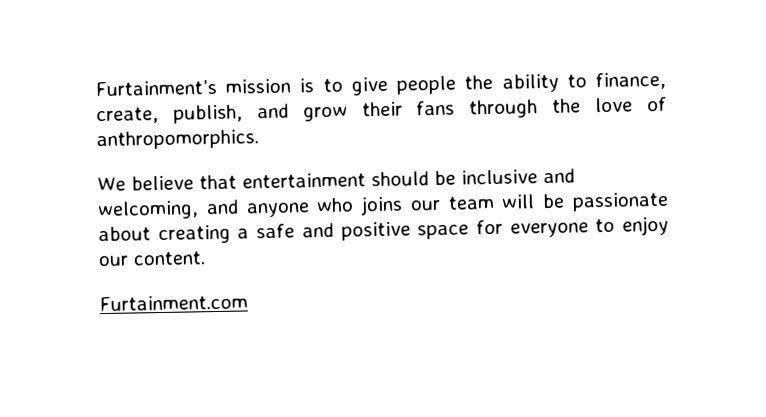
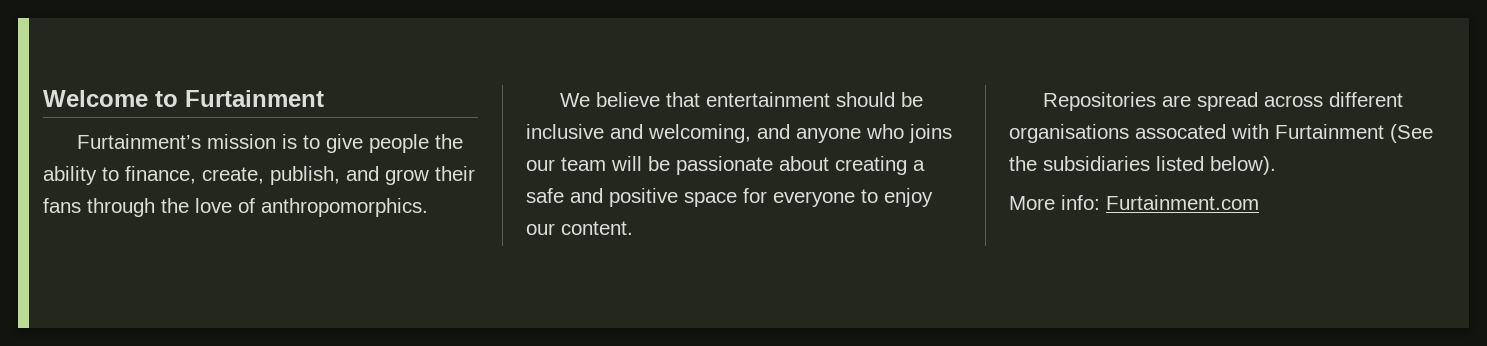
+ Welcome to Furtainment
- Furtainment.com
+ Repositories are spread across different organisations assocated with Furtainment (See the subsidiaries listed below).
+ More info: Furtainment.com

